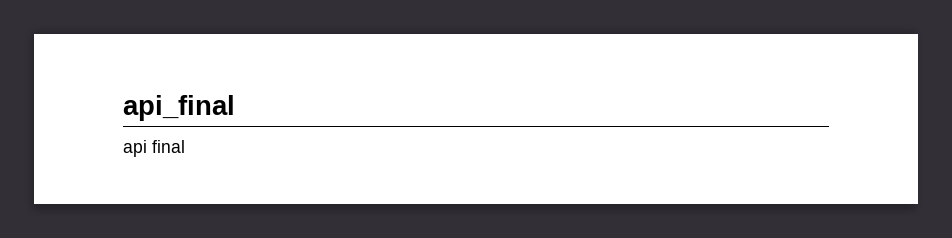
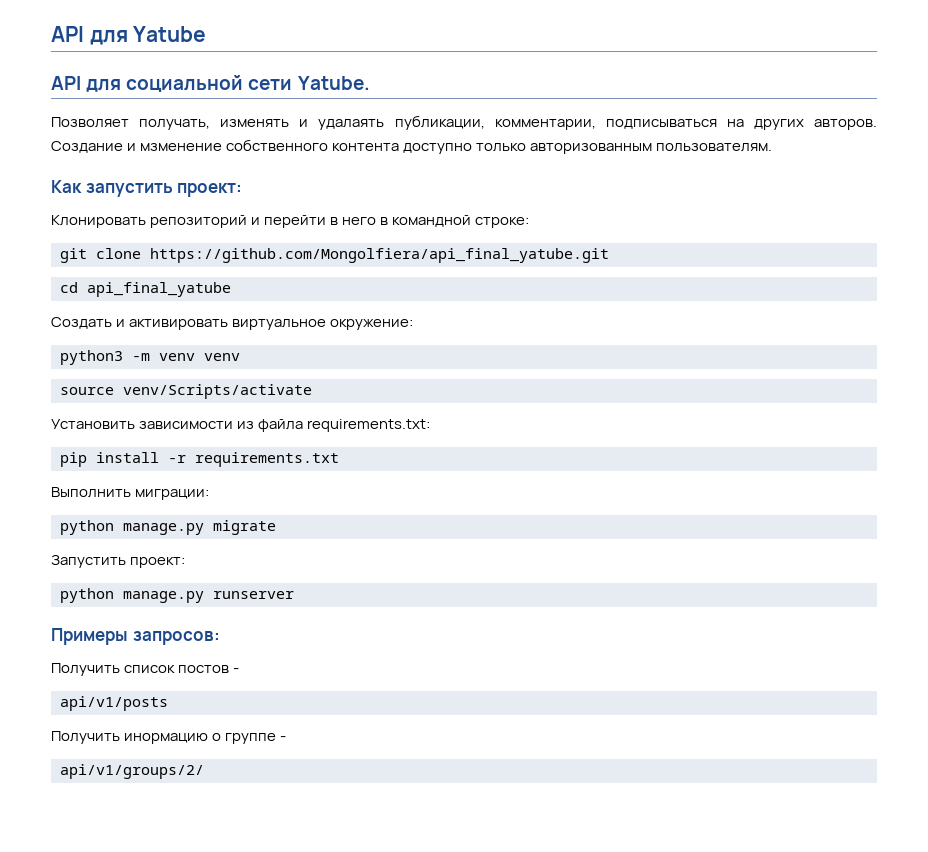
- api_final
- api final
+ API для Yatube
+ API для социальной сети Yatube.
+ Позволяет получать, изменять и удалаять публикации, комментарии, подписываться на других авторов. Создание и мзменение собственного контента доступно только авторизованным пользователям.
+ Как запустить проект:
+ Клонировать репозиторий и перейти в него в командной строке:
+ git clone https://github.com/Mongolfiera/api_final_yatube.git
+ cd api_final_yatube
+ Cоздать и активировать виртуальное окружение:
+ python3 -m venv venv
+ source venv/Scripts/activate
+ Установить зависимости из файла requirements.txt:
+ pip install -r requirements.txt
+ Выполнить миграции:
+ python manage.py migrate
+ Запустить проект:
+ python manage.py runserver
+ Примеры запросов:
+ Получить список постов -
+ api/v1/posts
+ Получить инормацию о группе -
+ api/v1/groups/2/

